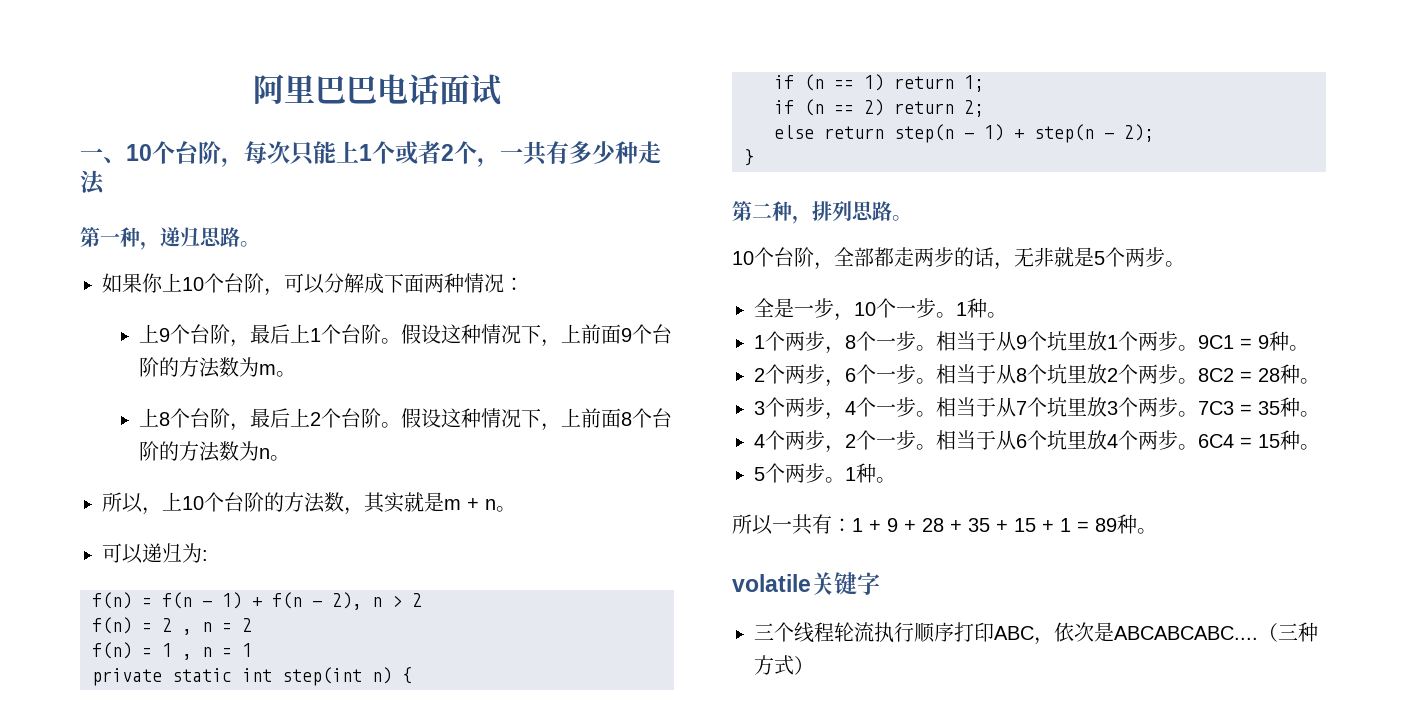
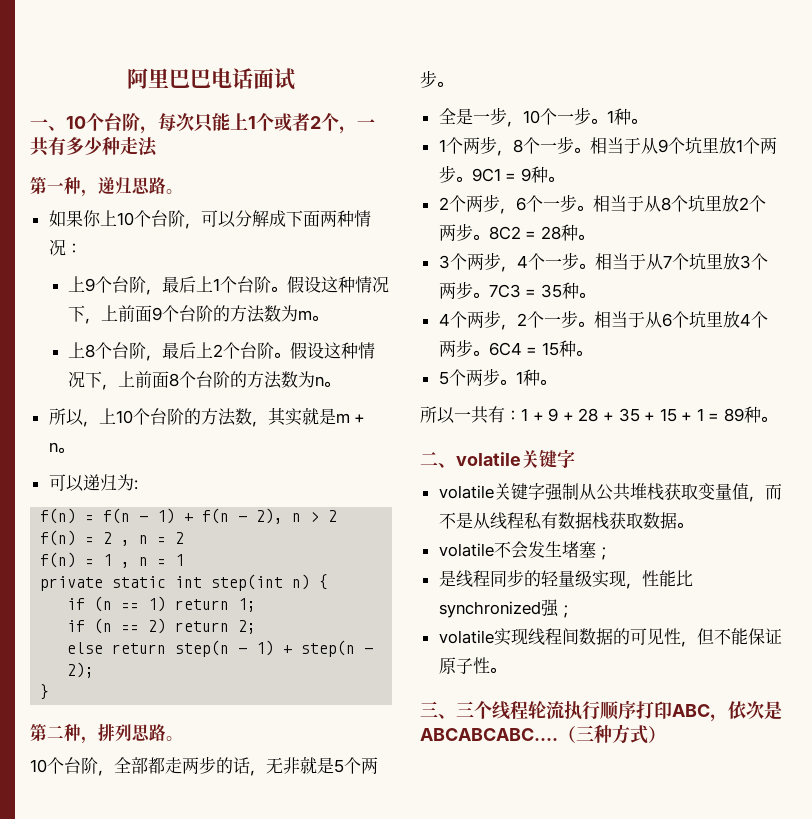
- volatile关键字
+ 二、volatile关键字
- 三个线程轮流执行顺序打印ABC，依次是ABCABCABC....
+ volatile关键字强制从公共堆栈获取变量值，而不是从线程私有数据栈获取数据。
+ volatile不会发生堵塞；
+ 是线程同步的轻量级实现，性能比synchronized强；
+ volatile实现线程间数据的可见性，但不能保证原子性。
+ 三、三个线程轮流执行顺序打印ABC，依次是ABCABCABC....

